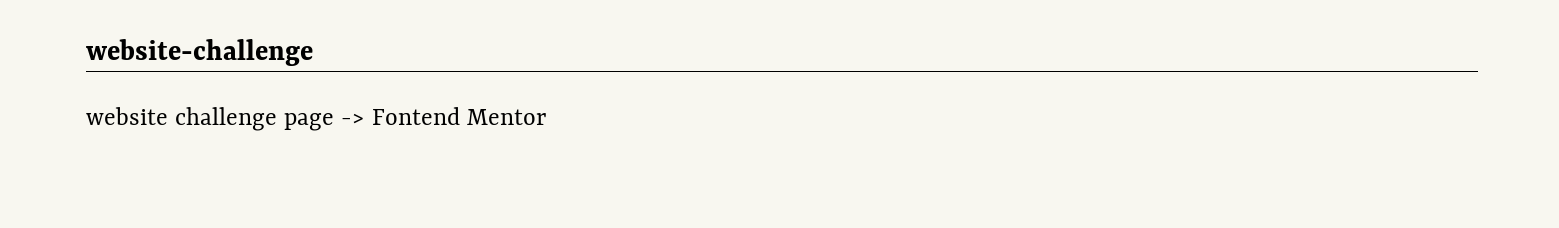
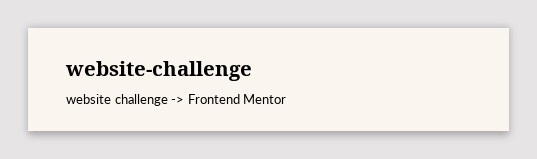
- website challenge page -> Fontend Mentor
+ website challenge -> Frontend Mentor

